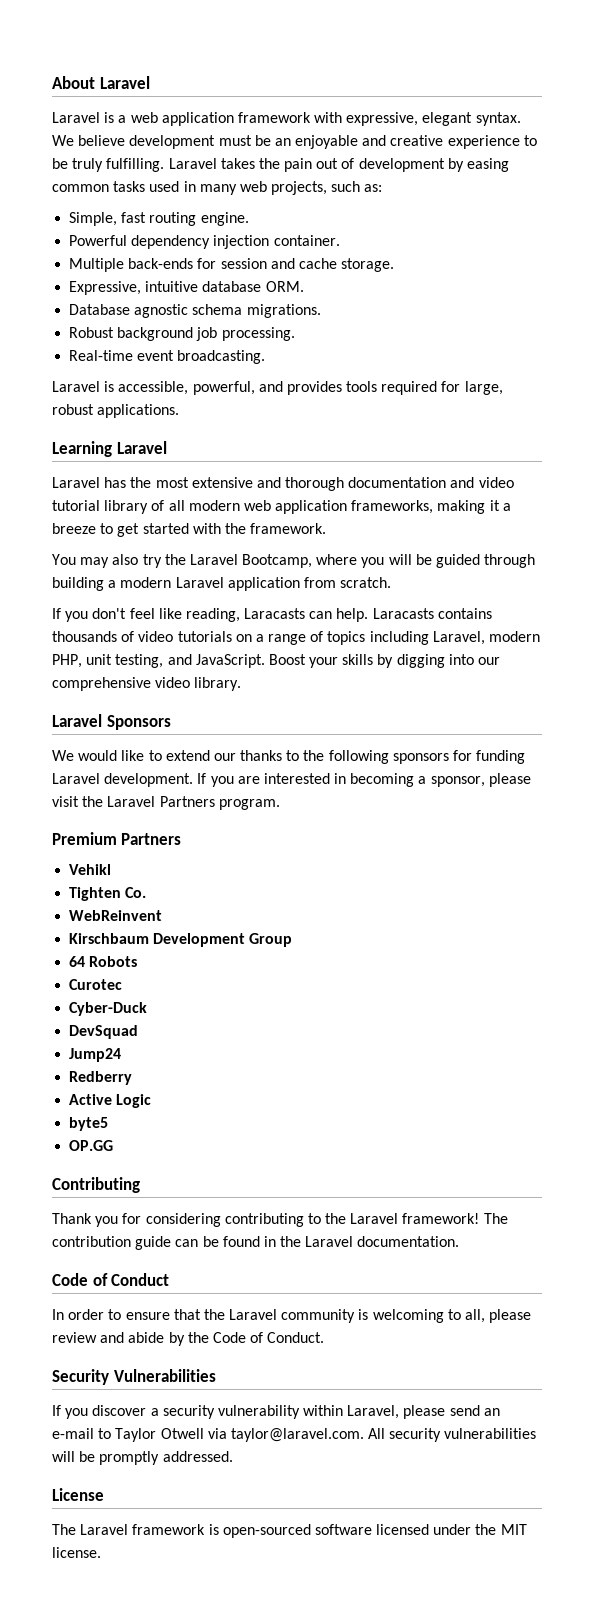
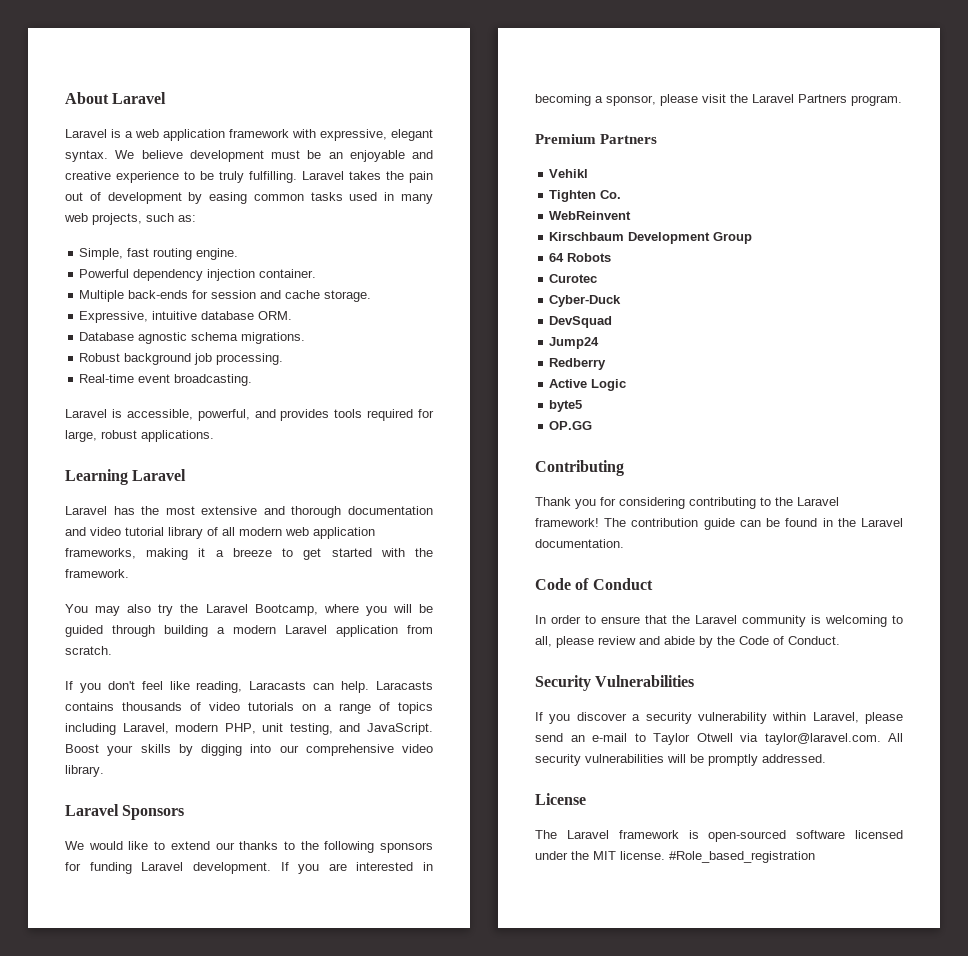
+ #Role_based_registration

